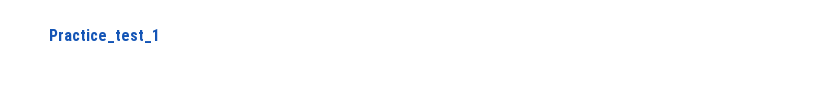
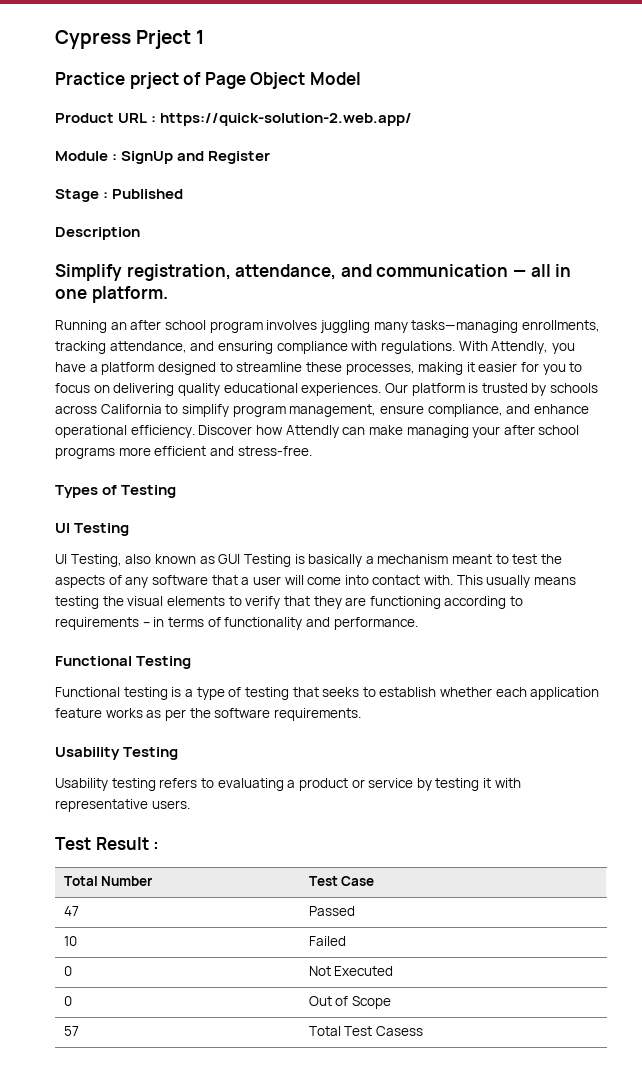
- Practice_test_1
+ Cypress Prject 1
+ Practice prject of Page Object Model
+ Product URL : https://quick-solution-2.web.app/
+ Module : SignUp and Register
+ Stage : Published
+ Description
+ Simplify registration, attendance, and communication — all in one platform.
+ Running an after school program involves juggling many tasks—managing enrollments, tracking attendance, and ensuring compliance with regulations. With Attendly, you have a platform designed to streamline these processes, making it easier for you to focus on delivering quality educational experiences. Our platform is trusted by schools across California to simplify program management, ensure compliance, and enhance operational efficiency. Discover how Attendly can make managing your after school programs more efficient and stress-free.
+ Types of Testing
+ UI Testing
+ UI Testing, also known as GUI Testing is basically a mechanism meant to test the aspects of any software that a user will come into contact with. This usually means testing the visual elements to verify that they are functioning according to requirements – in terms of functionality and performance.
+ Functional Testing
+ Functional testing is a type of testing that seeks to establish whether each application feature works as per the software requirements.
+ Usability Testing
+ Usability testing refers to evaluating a product or service by testing it with representative users.
+ Test Result :
+ Total Number | Test Case
+ 47 | Passed
+ 10 | Failed
+ 0 | Not Executed
+ 0 | Out of Scope
+ 57 | Total Test Casess

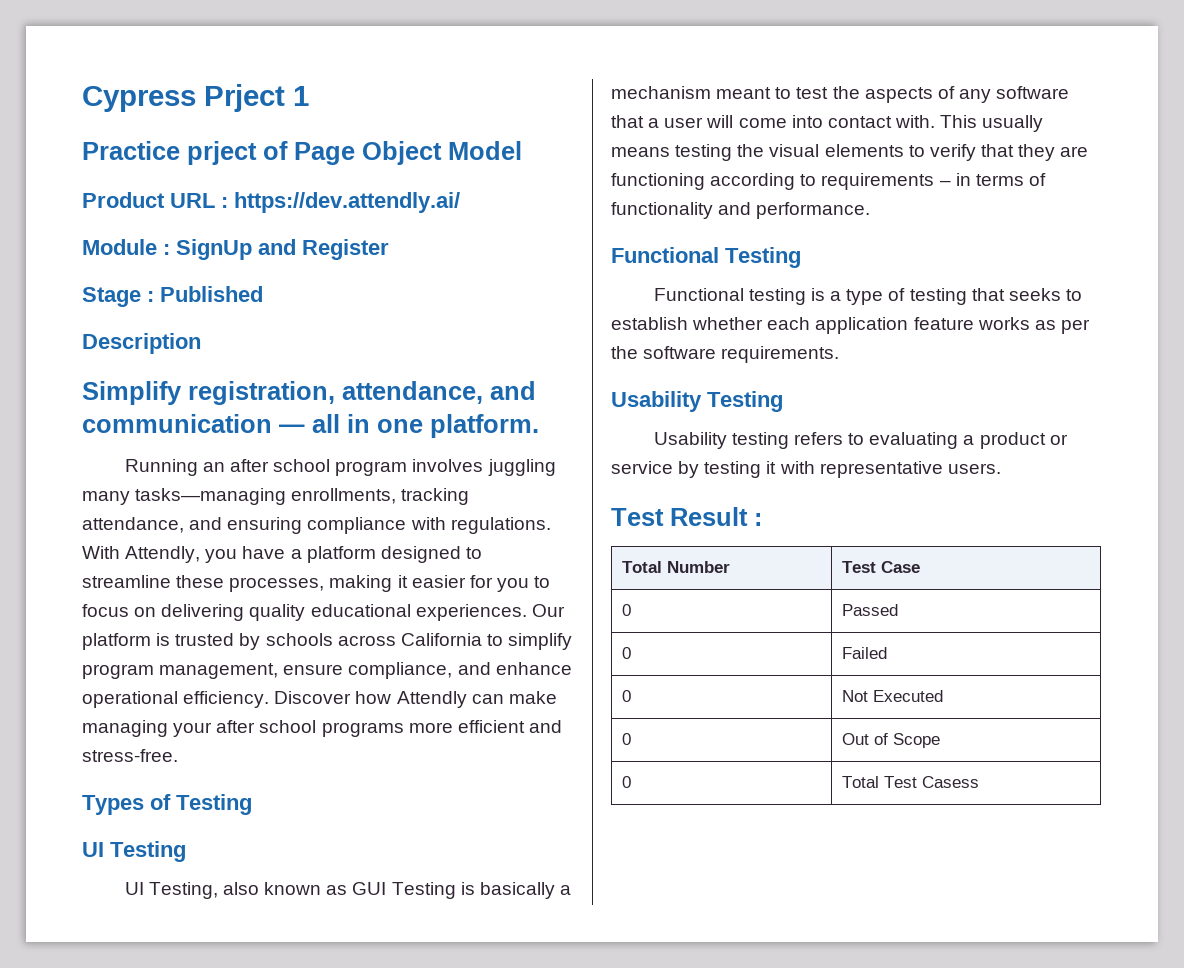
- Product URL : https://quick-solution-2.web.app/
+ Product URL : https://dev.attendly.ai/
- 47 | Passed
+ 0 | Passed
- 10 | Failed
+ 0 | Failed
- 57 | Total Test Casess
+ 0 | Total Test Casess

